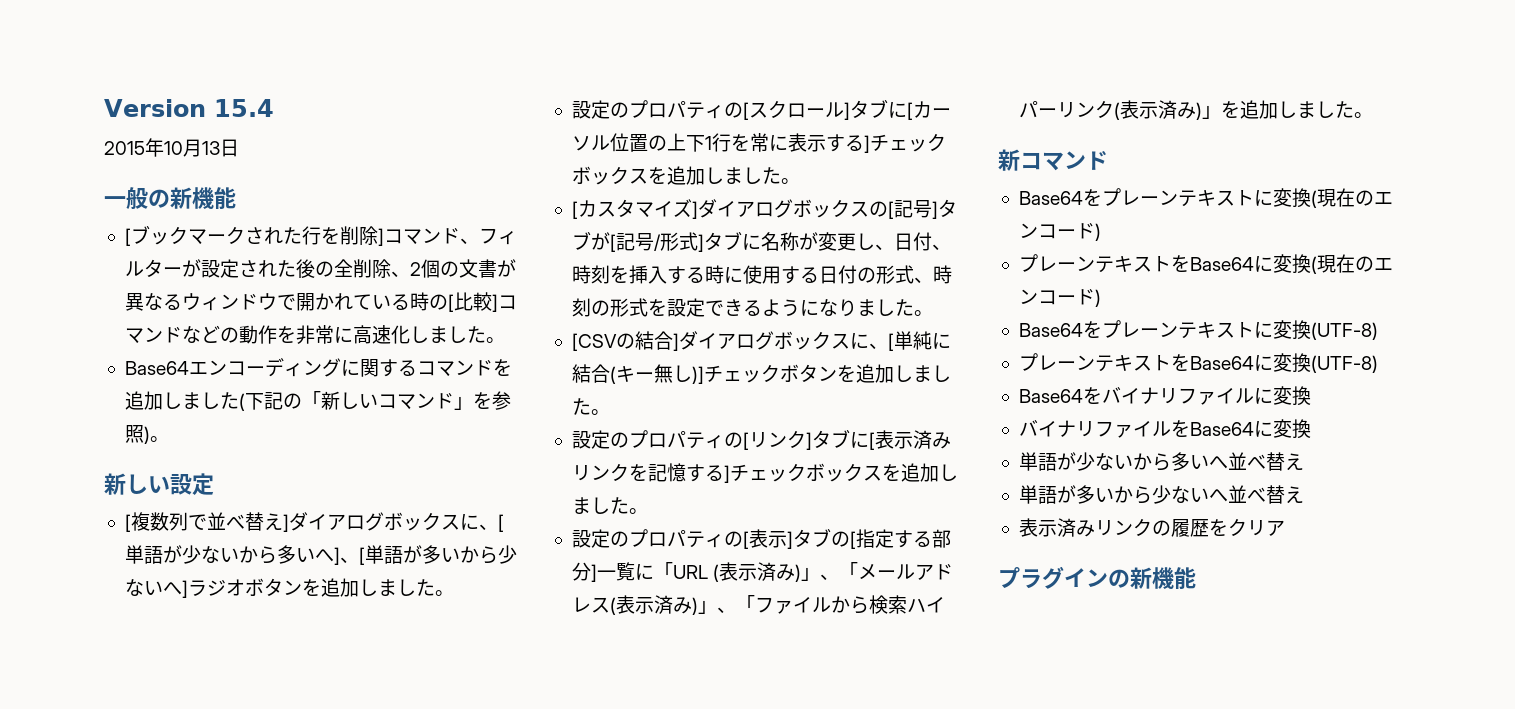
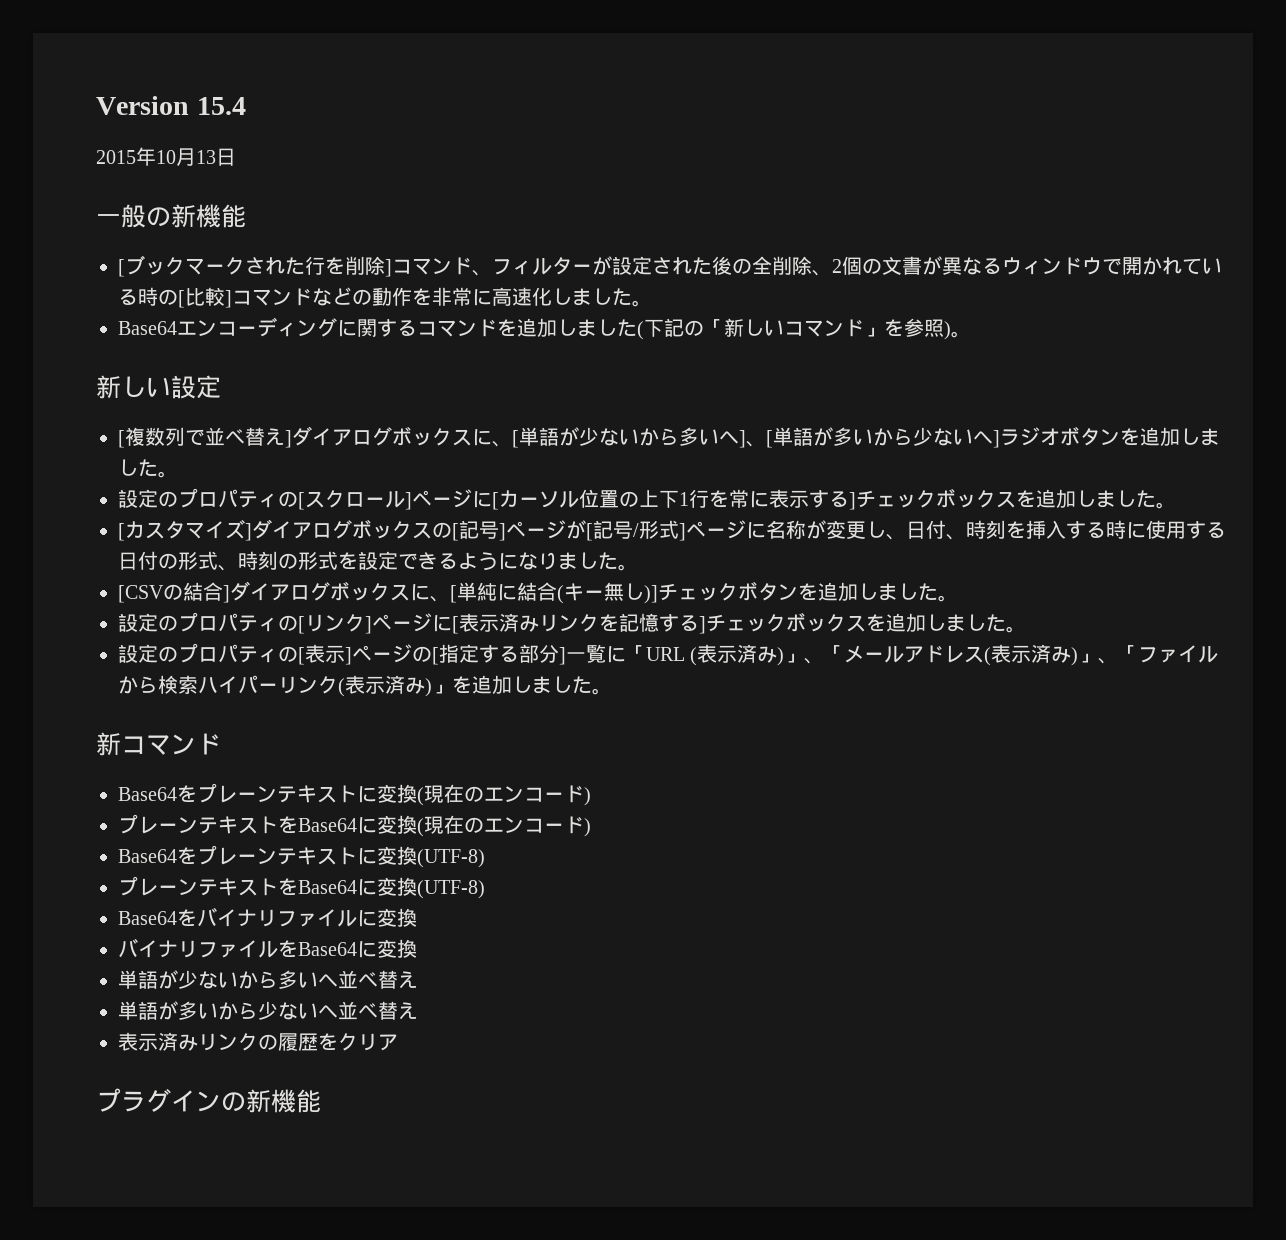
- 設定のプロパティの[スクロール]タブに[カーソル位置の上下1行を常に表示する]チェックボックスを追加しました。
+ 設定のプロパティの[スクロール]ページに[カーソル位置の上下1行を常に表示する]チェックボックスを追加しました。
- [カスタマイズ]ダイアログボックスの[記号]タブが[記号/形式]タブに名称が変更し、日付、時刻を挿入する時に使用する日付の形式、時刻の形式を設定できるようになりました。
+ [カスタマイズ]ダイアログボックスの[記号]ページが[記号/形式]ページに名称が変更し、日付、時刻を挿入する時に使用する日付の形式、時刻の形式を設定できるようになりました。
- 設定のプロパティの[リンク]タブに[表示済みリンクを記憶する]チェックボックスを追加しました。
+ 設定のプロパティの[リンク]ページに[表示済みリンクを記憶する]チェックボックスを追加しました。
- 設定のプロパティの[表示]タブの[指定する部分]一覧に「URL (表示済み)」、「メールアドレス(表示済み)」、「ファイルから検索ハイパーリンク(表示済み)」を追加しました。
+ 設定のプロパティの[表示]ページの[指定する部分]一覧に「URL (表示済み)」、「メールアドレス(表示済み)」、「ファイルから検索ハイパーリンク(表示済み)」を追加しました。

